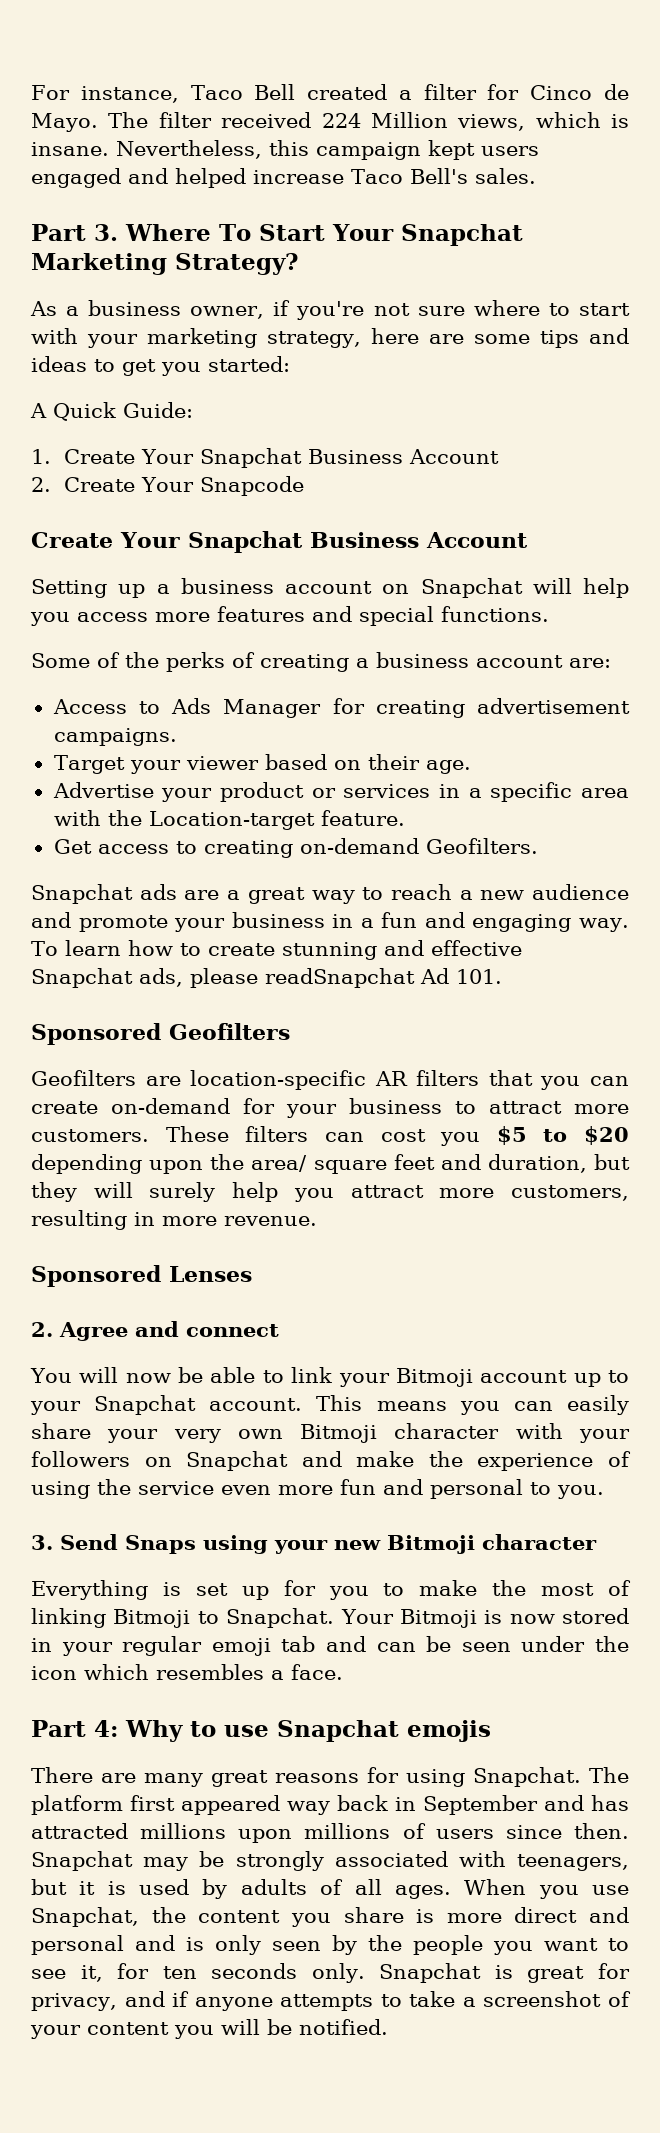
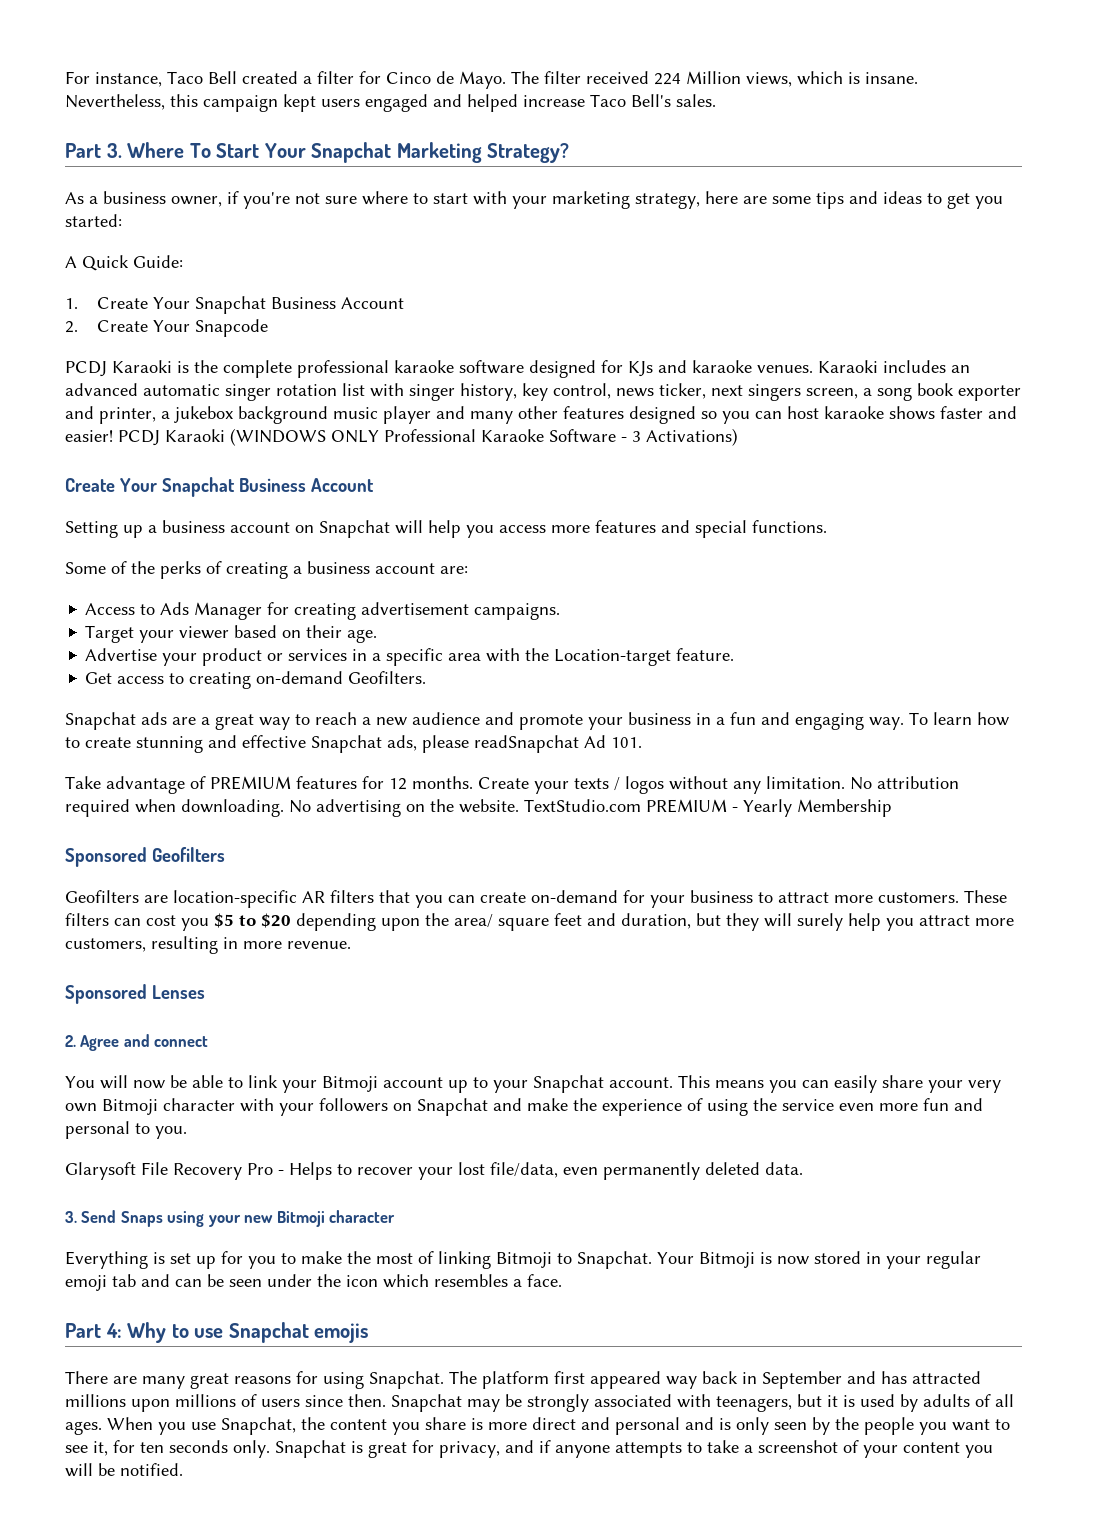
+ PCDJ Karaoki is the complete professional karaoke software designed for KJs and karaoke venues. Karaoki includes an advanced automatic singer rotation list with singer history, key control, news ticker, next singers screen, a song book exporter and printer, a jukebox background music player and many other features designed so you can host karaoke shows faster and easier! PCDJ Karaoki (WINDOWS ONLY Professional Karaoke Software - 3 Activations)
+ Take advantage of PREMIUM features for 12 months. Create your texts / logos without any limitation. No attribution required when downloading. No advertising on the website. TextStudio.com PREMIUM - Yearly Membership
+ Glarysoft File Recovery Pro - Helps to recover your lost file/data, even permanently deleted data.

